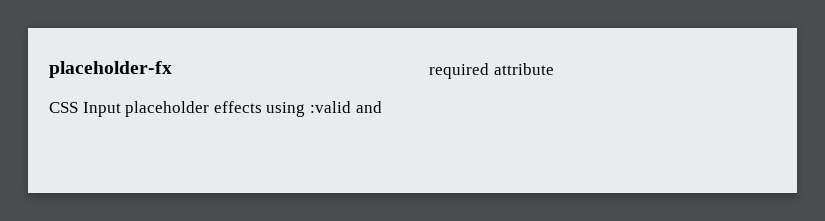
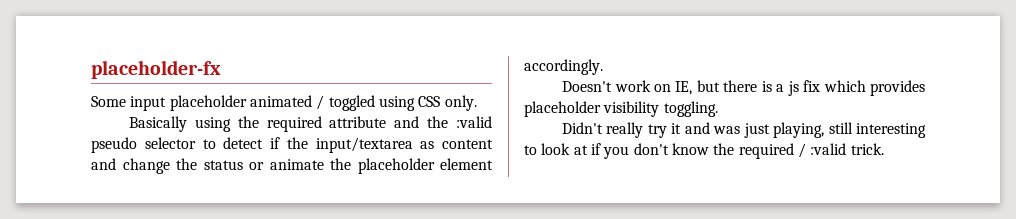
- CSS Input placeholder effects using :valid and required attribute
+ Some input placeholder animated / toggled using CSS only.
+ Basically using the required attribute and the :valid pseudo selector to detect if the input/textarea as content and change the status or animate the placeholder element accordingly.
+ Doesn't work on IE, but there is a js fix which provides placeholder visibility toggling.
+ Didn't really try it and was just playing, still interesting to look at if you don't know the required / :valid trick.

